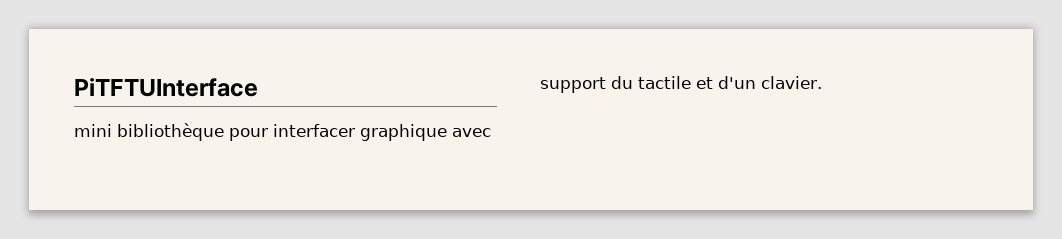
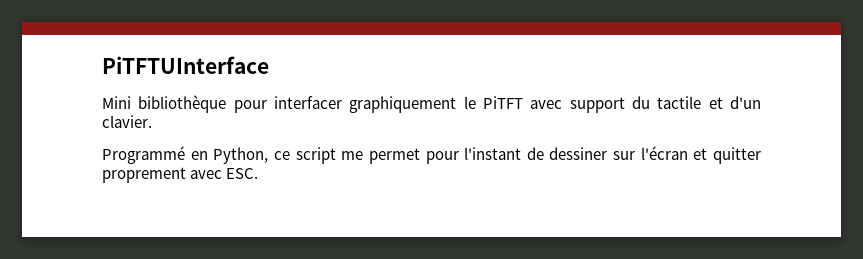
- mini bibliothèque pour interfacer graphique avec support du tactile et d'un clavier.
+ Mini bibliothèque pour interfacer graphiquement le PiTFT avec support du tactile et d'un clavier.
+ Programmé en Python, ce script me permet pour l'instant de dessiner sur l'écran et quitter proprement avec ESC.

